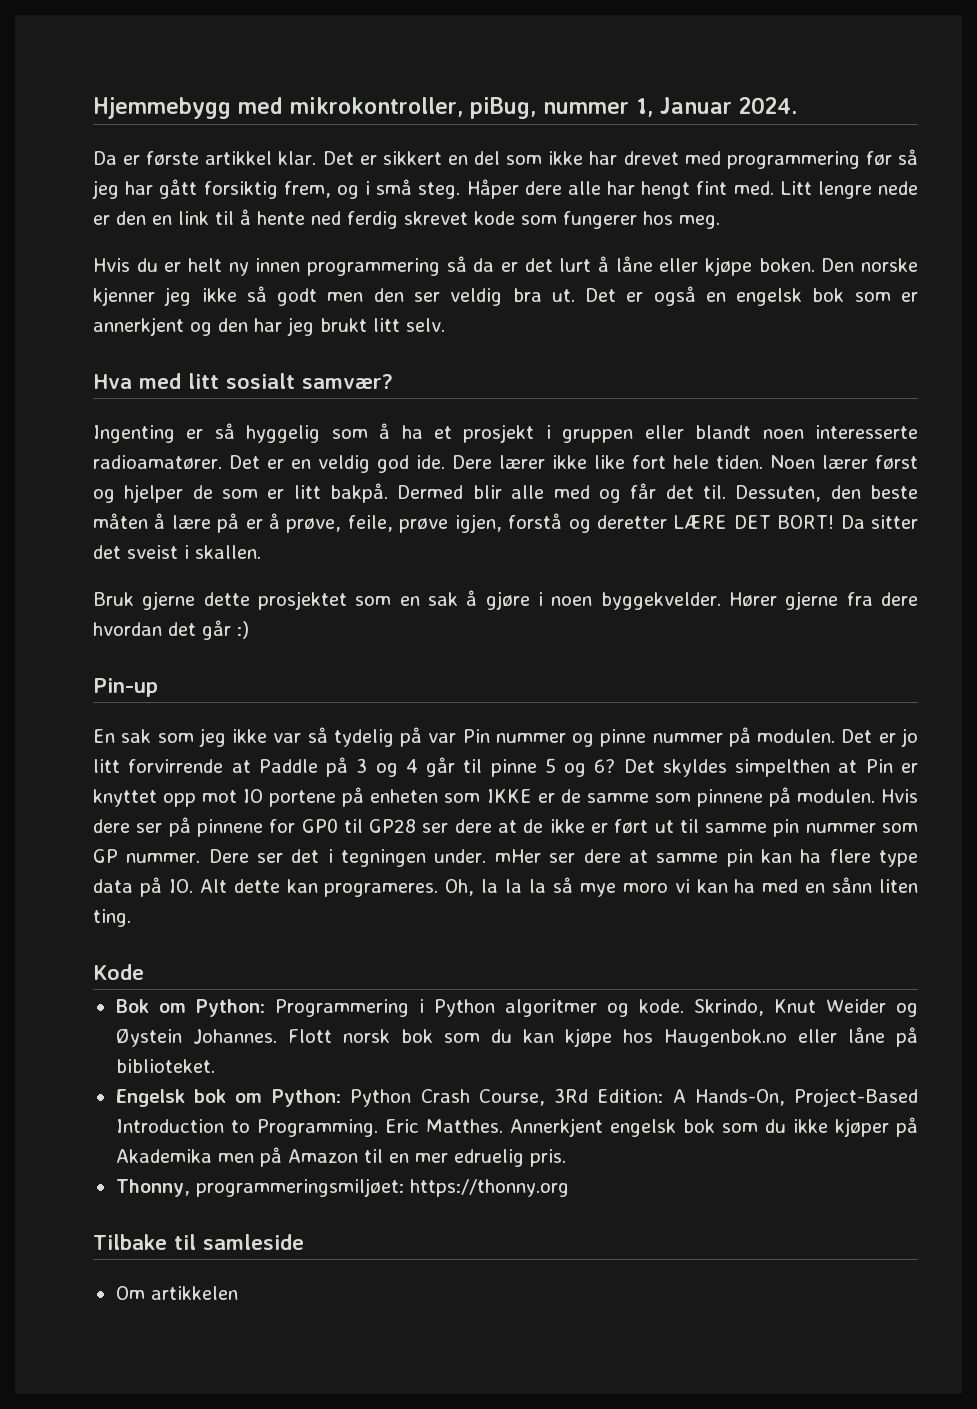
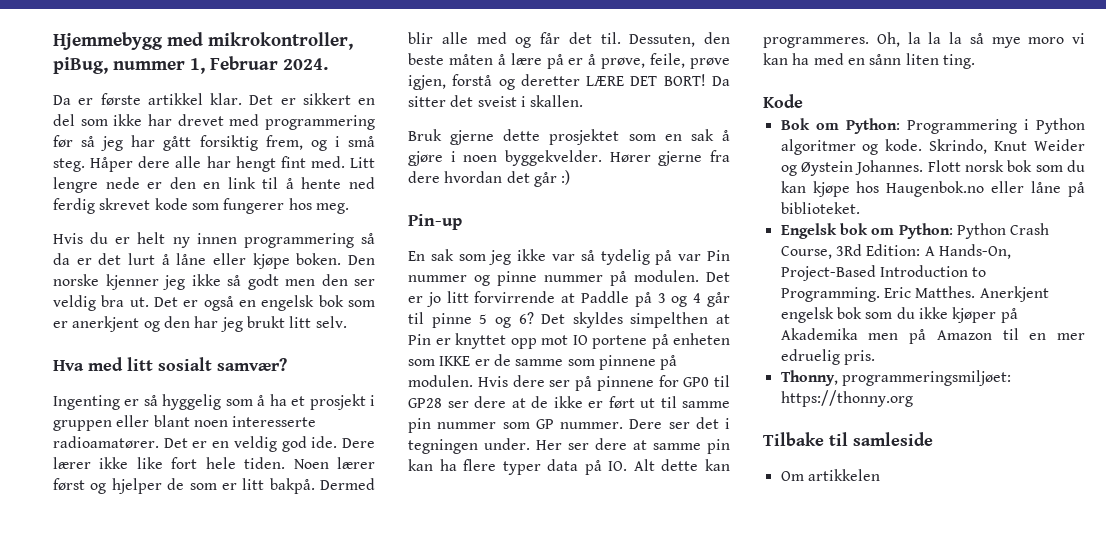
- Hjemmebygg med mikrokontroller, piBug, nummer 1, Januar 2024.
+ Hjemmebygg med mikrokontroller, piBug, nummer 1, Februar 2024.
- Det er også en engelsk bok som er annerkjent og den har jeg brukt litt selv.
+ Det er også en engelsk bok som er anerkjent og den har jeg brukt litt selv.
- Ingenting er så hyggelig som å ha et prosjekt i gruppen eller blandt noen interesserte radioamatører.
+ Ingenting er så hyggelig som å ha et prosjekt i gruppen eller blant noen interesserte radioamatører.
- Dere ser det i tegningen under. mHer ser dere at samme pin kan ha flere type data på IO. Alt dette kan programeres.
+ Dere ser det i tegningen under. Her ser dere at samme pin kan ha flere typer data på IO. Alt dette kan programmeres.
- Annerkjent engelsk bok som du ikke kjøper på Akademika men på Amazon til en mer edruelig pris.
+ Anerkjent engelsk bok som du ikke kjøper på Akademika men på Amazon til en mer edruelig pris.

